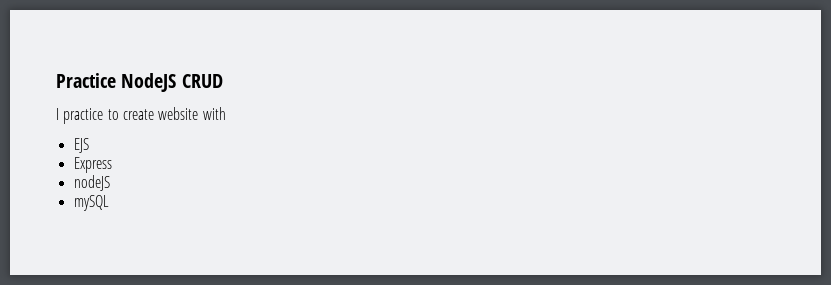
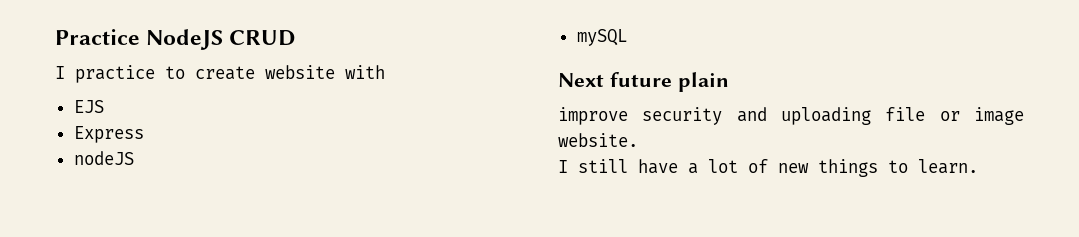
+ Next future plain
+ improve security and uploading file or image website.
+ I still have a lot of new things to learn.

